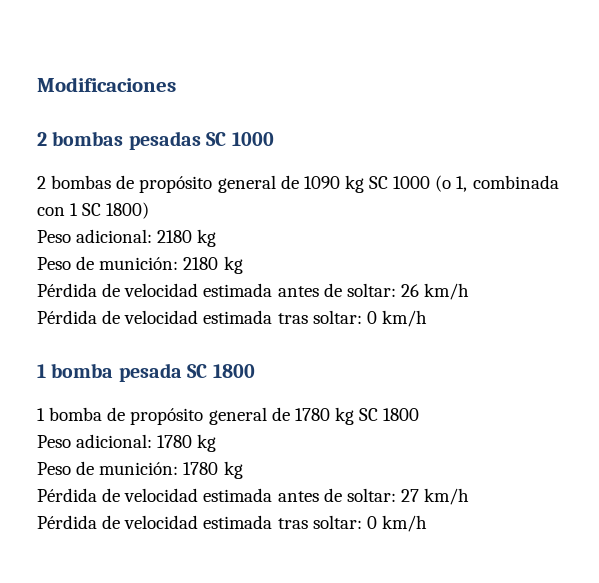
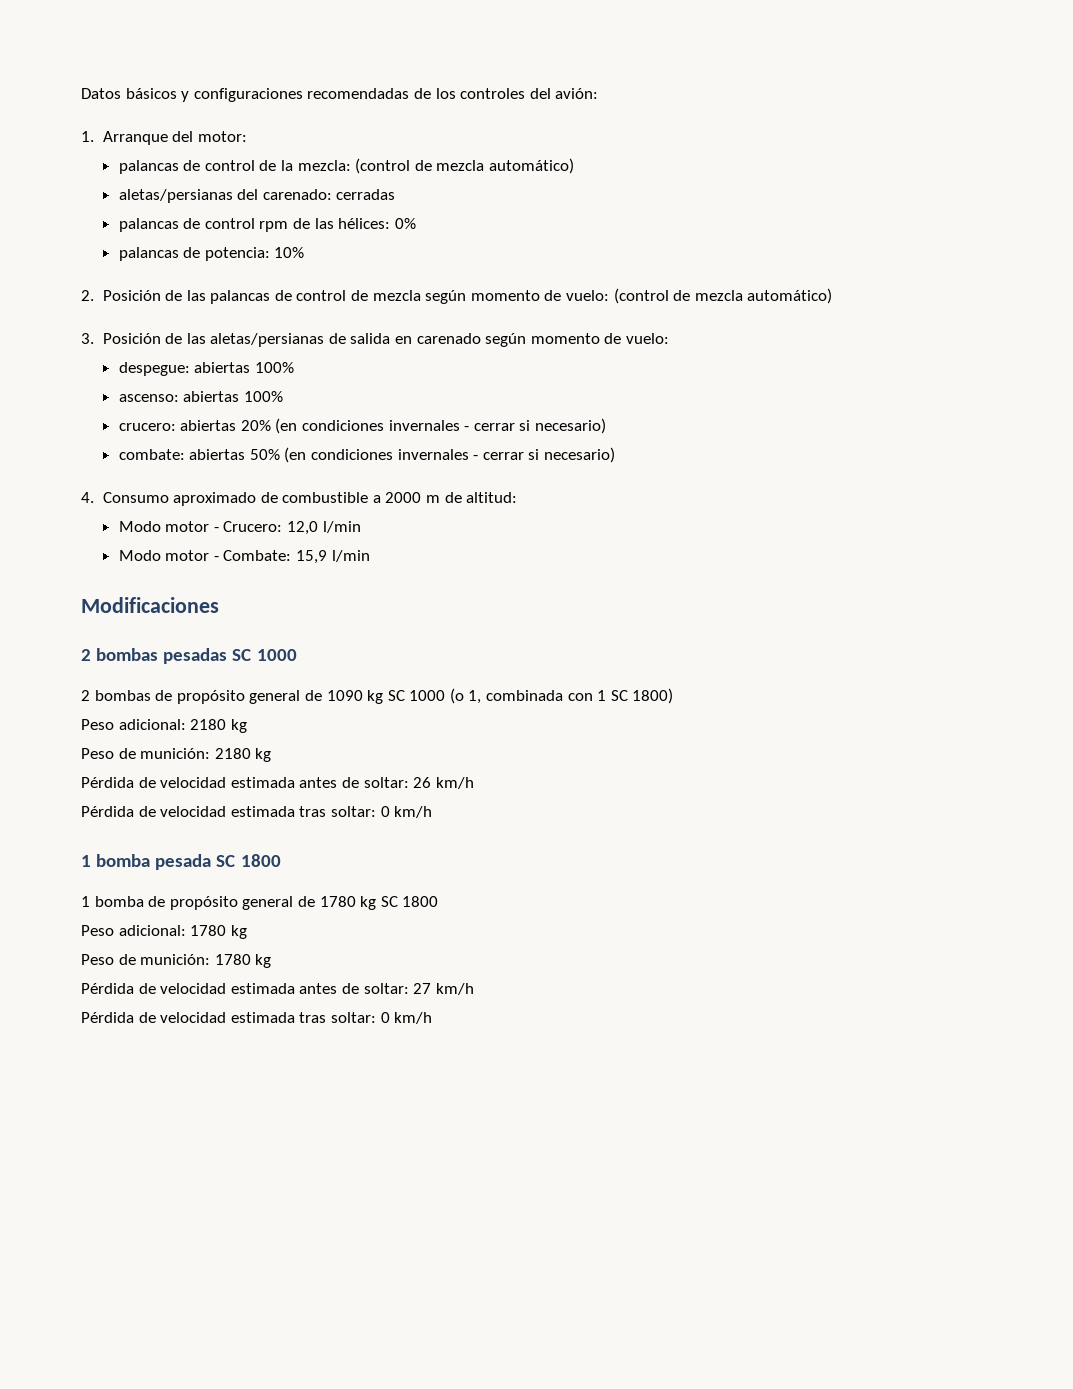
+ Datos básicos y configuraciones recomendadas de los controles del avión:
+ 1. Arranque del motor:
+ palancas de control de la mezcla: (control de mezcla automático)
+ aletas/persianas del carenado: cerradas
+ palancas de control rpm de las hélices: 0%
+ palancas de potencia: 10%
+ 2. Posición de las palancas de control de mezcla según momento de vuelo: (control de mezcla automático)
+ 3. Posición de las aletas/persianas de salida en carenado según momento de vuelo:
+ despegue: abiertas 100%
+ ascenso: abiertas 100%
+ crucero: abiertas 20% (en condiciones invernales - cerrar si necesario)
+ combate: abiertas 50% (en condiciones invernales - cerrar si necesario)
+ 4. Consumo aproximado de combustible a 2000 m de altitud:
+ Modo motor - Crucero: 12,0 l/min
+ Modo motor - Combate: 15,9 l/min

